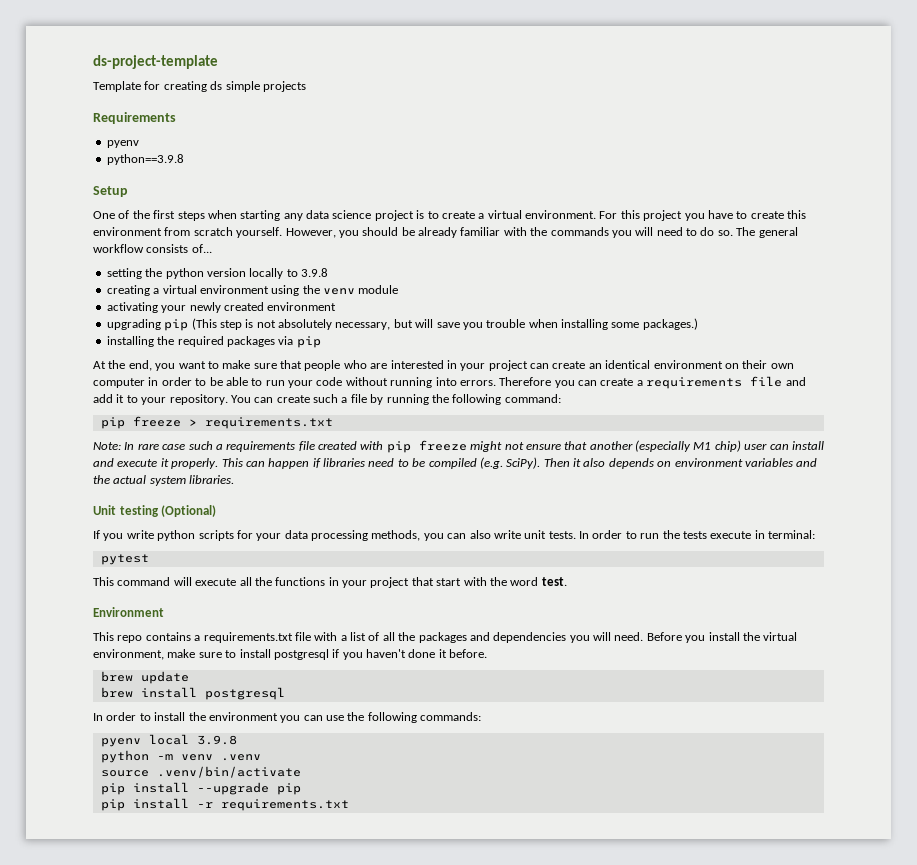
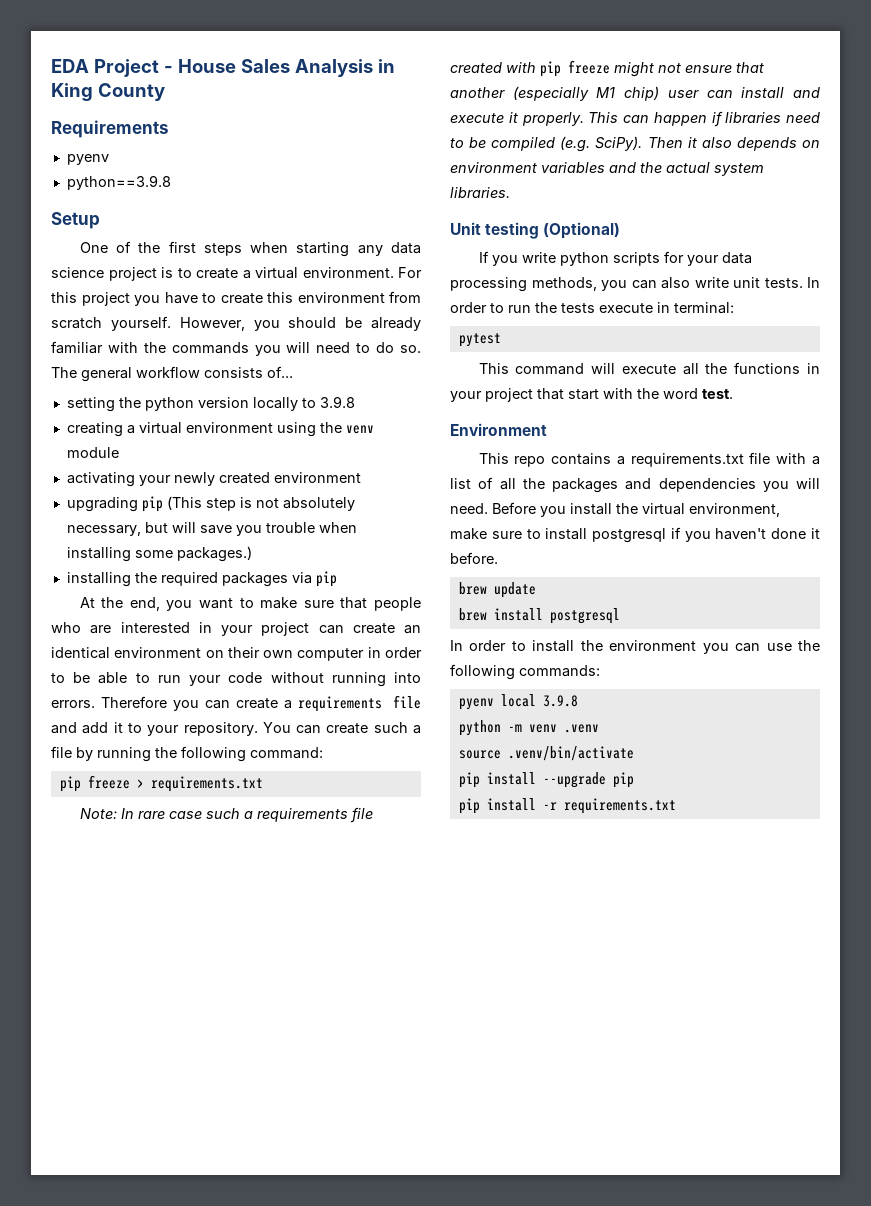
- ds-project-template
- Template for creating ds simple projects
+ EDA Project - House Sales Analysis in King County

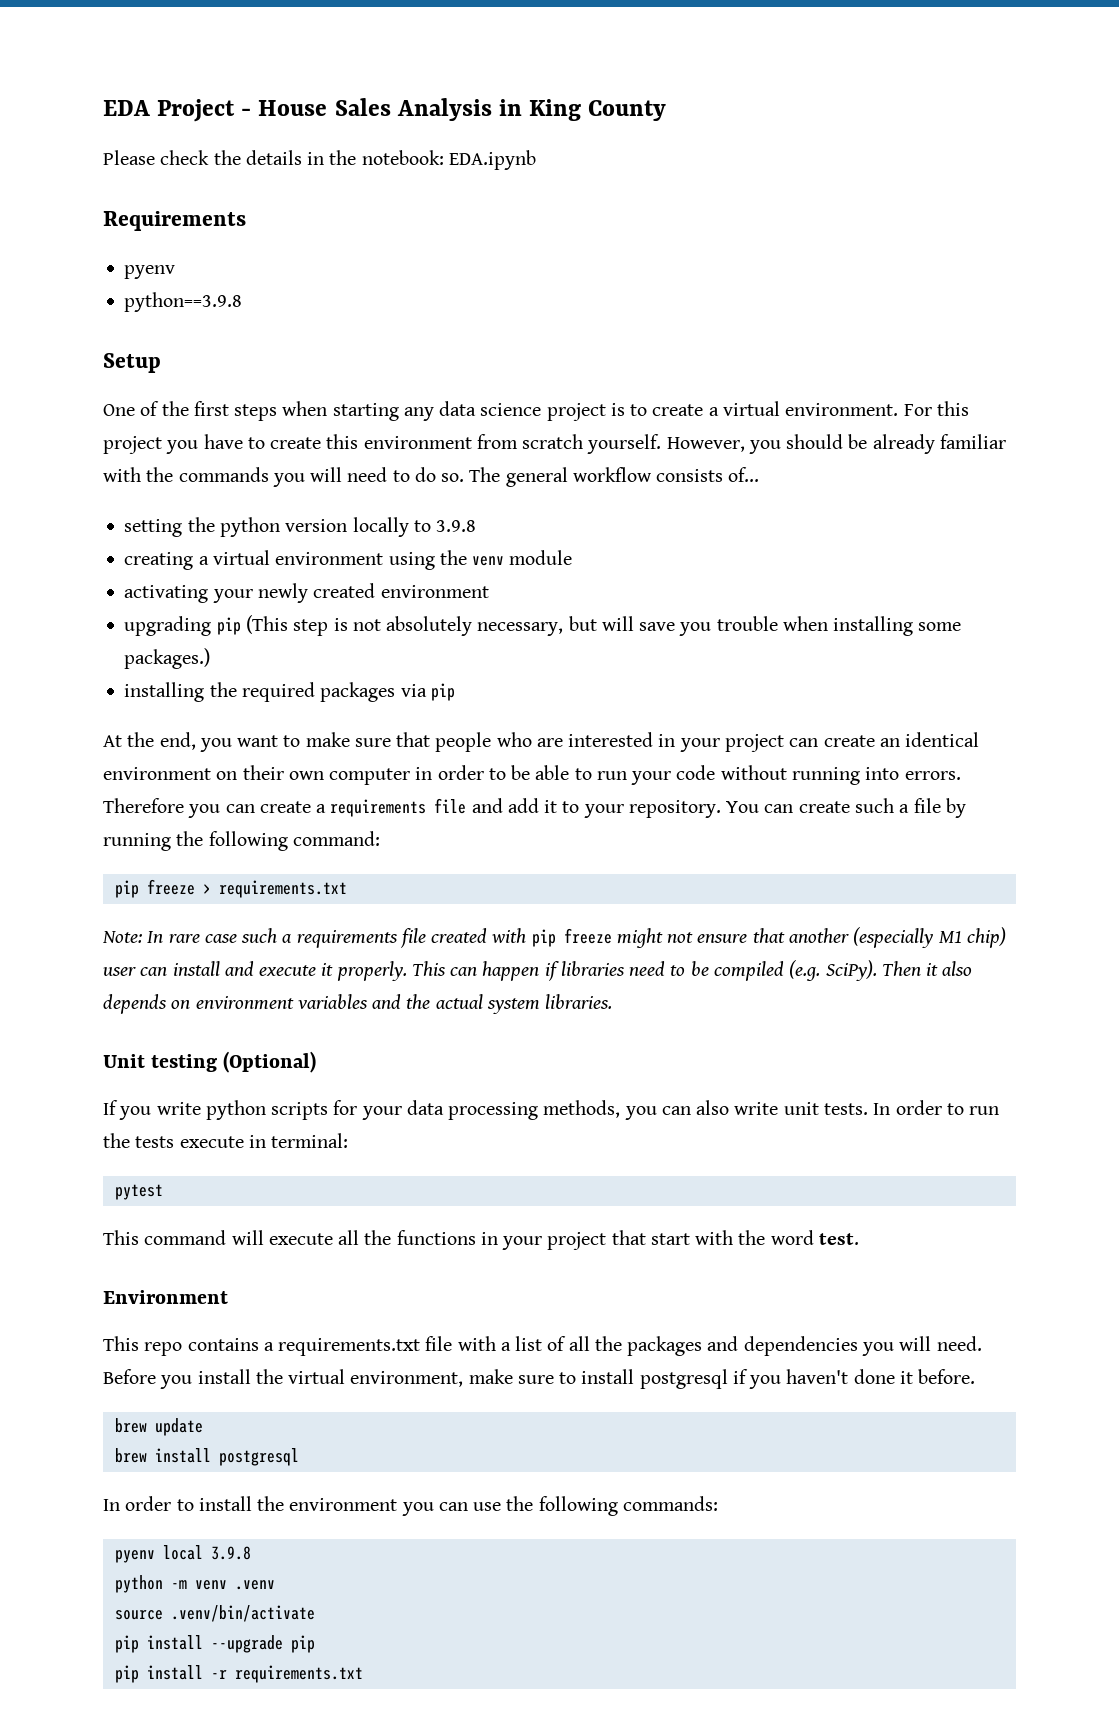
+ Please check the details in the notebook: EDA.ipynb

